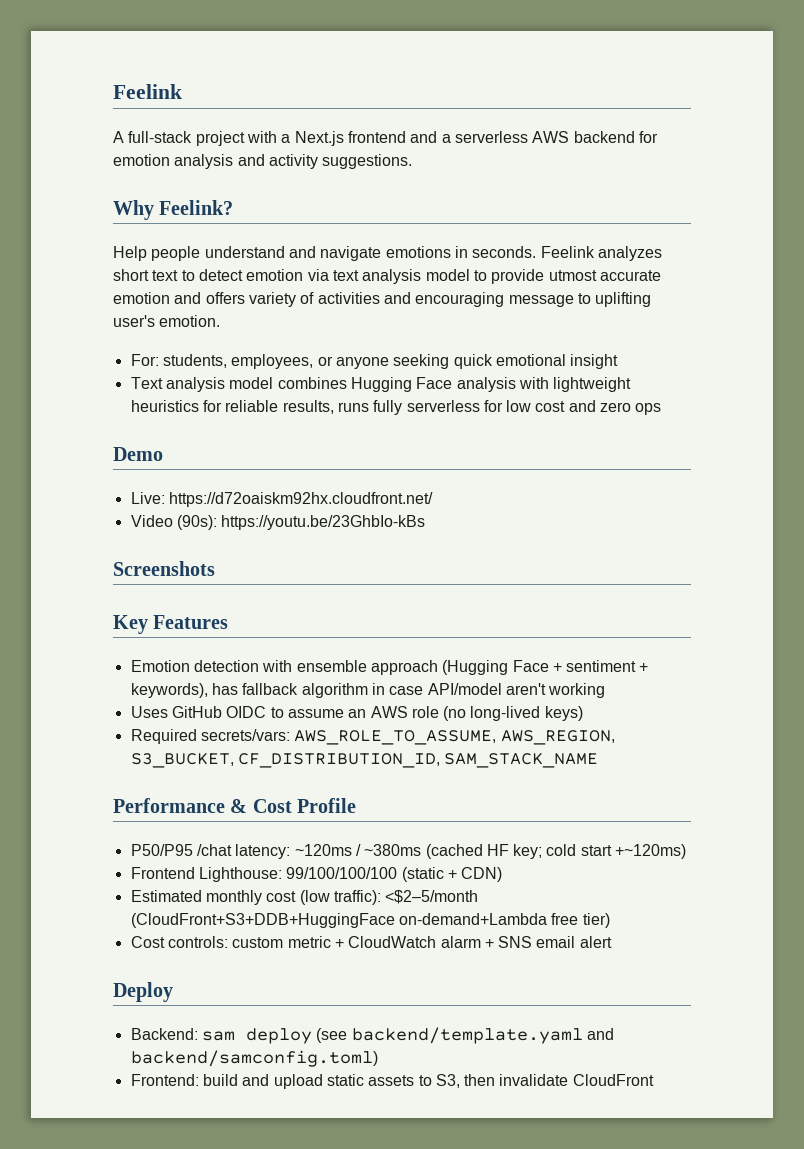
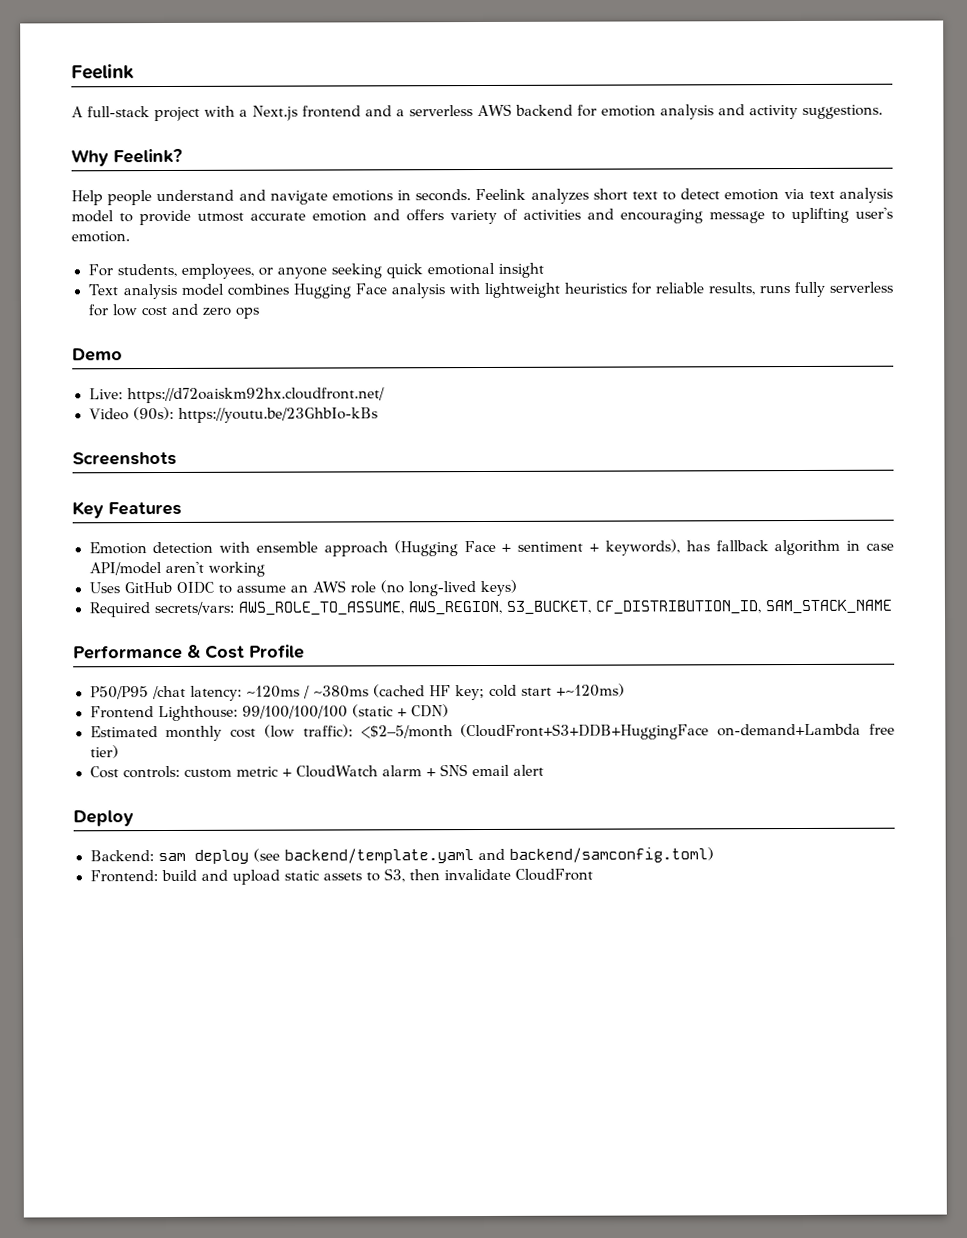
- For: students, employees, or anyone seeking quick emotional insight
+ For students, employees, or anyone seeking quick emotional insight

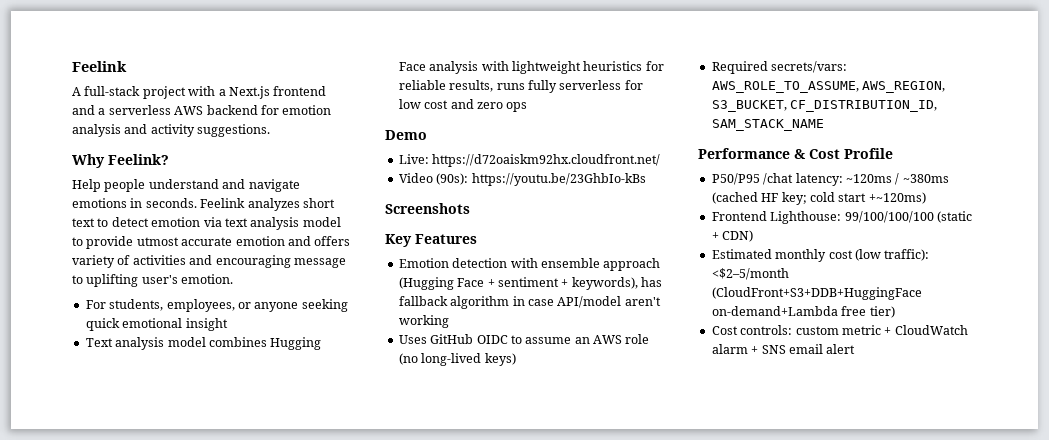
- Deploy
- Backend: sam deploy (see backend/template.yaml and backend/samconfig.toml)
- Frontend: build and upload static assets to S3, then invalidate CloudFront

